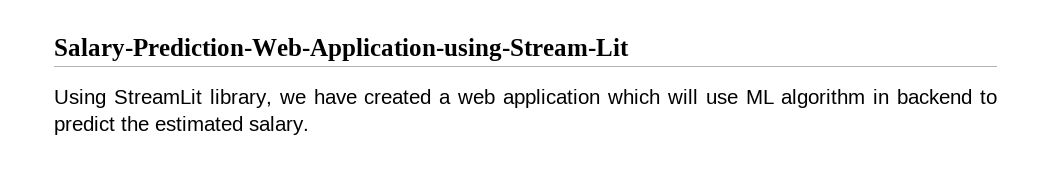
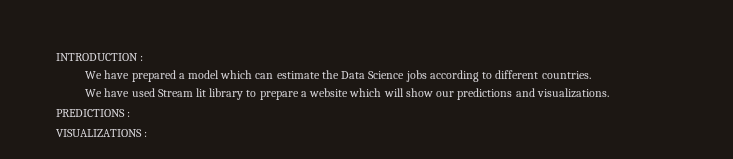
- Salary-Prediction-Web-Application-using-Stream-Lit
- Using StreamLit library, we have created a web application which will use ML algorithm in backend to predict the estimated salary.
+ INTRODUCTION :
+ We have prepared a model which can estimate the Data Science jobs according to different countries.
+ We have used Stream lit library to prepare a website which will show our predictions and visualizations.
+ PREDICTIONS :
+ VISUALIZATIONS :

